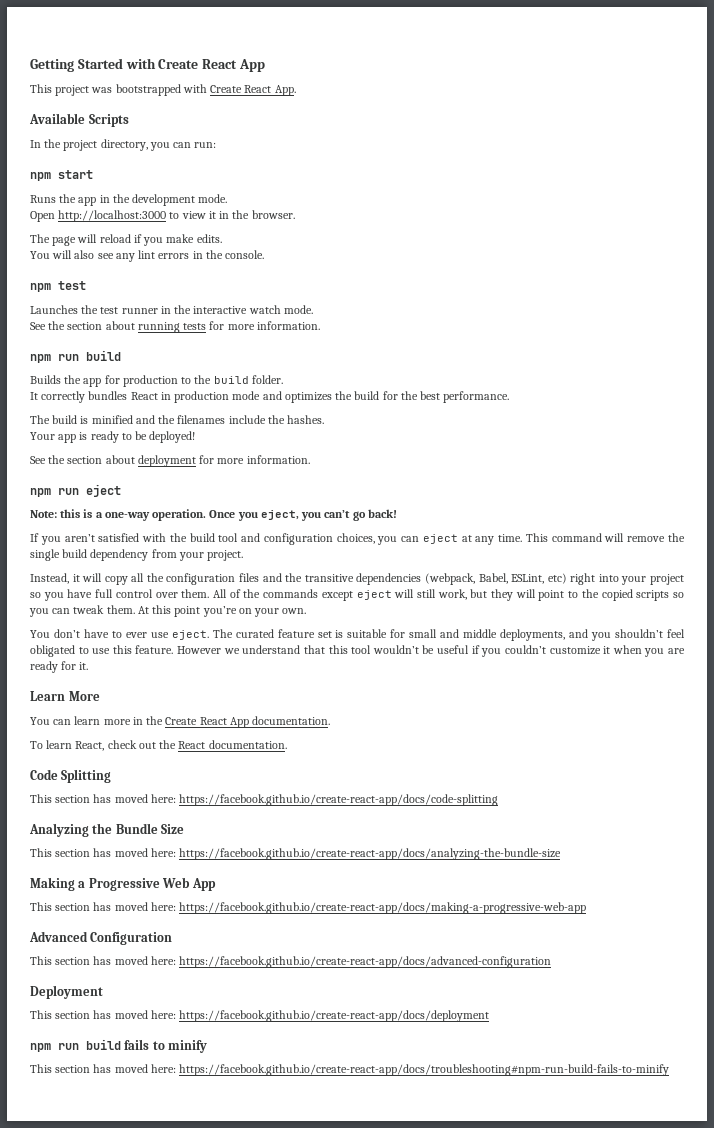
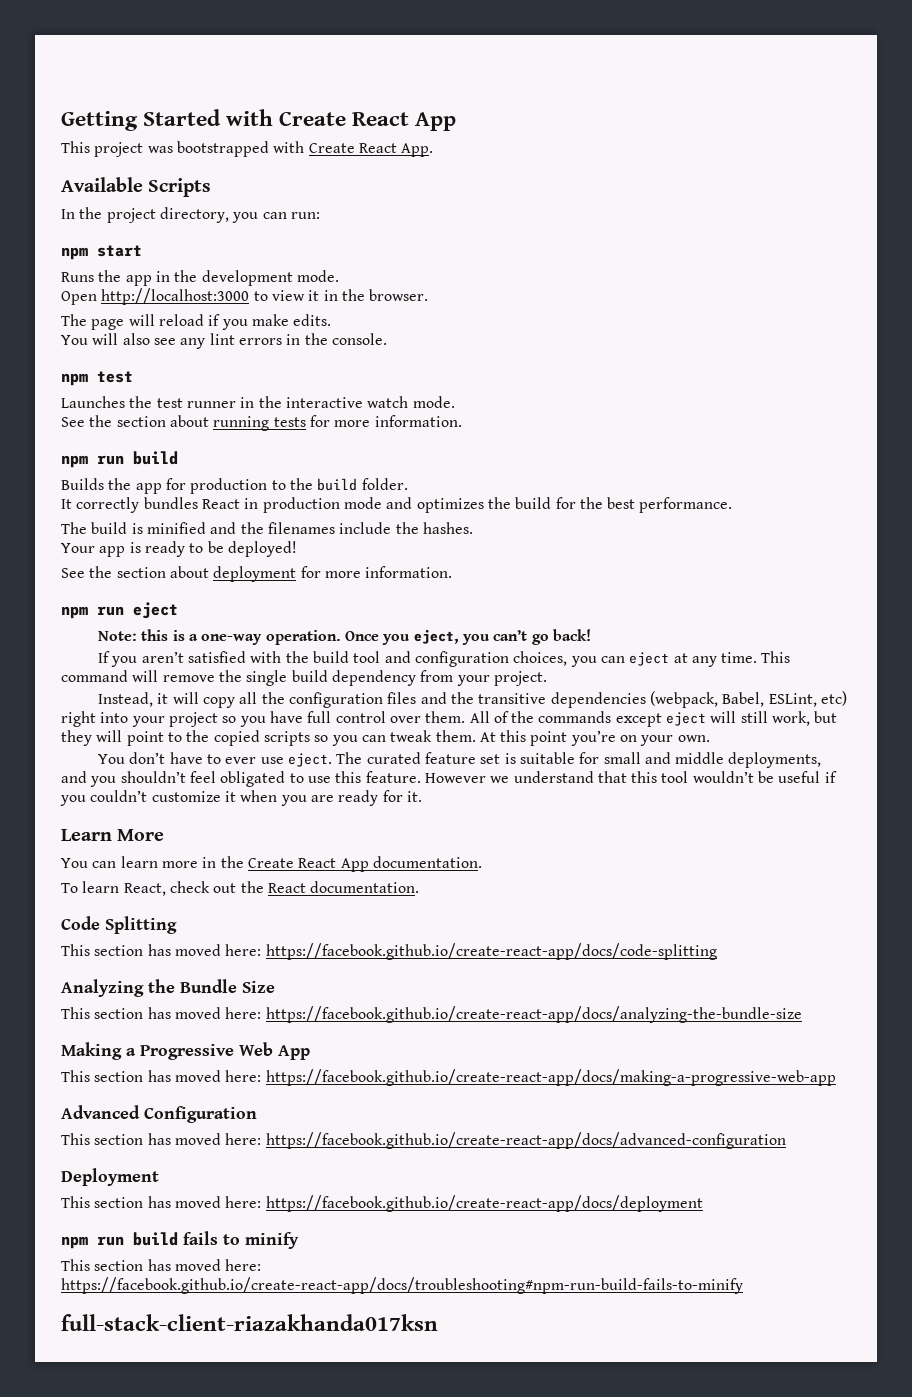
+ full-stack-client-riazakhanda017ksn

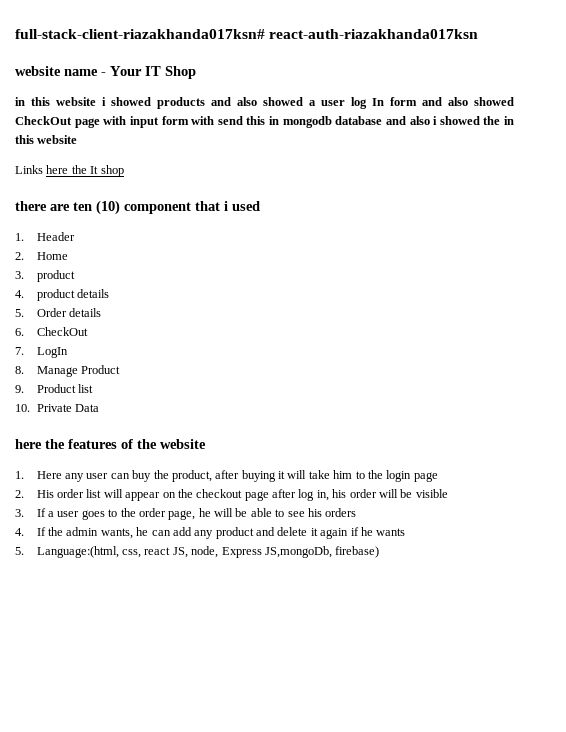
- Getting Started with Create React App
- This project was bootstrapped with Create React App.
- Available Scripts
- In the project directory, you can run:
- npm start
- Runs the app in the development mode.
- Open http://localhost:3000 to view it in the browser.
- The page will reload if you make edits.
- You will also see any lint errors in the console.
- npm test
- Launches the test runner in the interactive watch mode.
- See the section about running tests for more information.
- npm run build
- Builds the app for production to the build folder.
- It correctly bundles React in production mode and optimizes the build for the best performance.
- The build is minified and the filenames include the hashes.
- Your app is ready to be deployed!
- See the section about deployment for more information.
- npm run eject
- Note: this is a one-way operation. Once you eject, you can’t go back!
- If you aren’t satisfied with the build tool and configuration choices, you can eject at any time. This command will remove the single build dependency from your project.
- Instead, it will copy all the configuration files and the transitive dependencies (webpack, Babel, ESLint, etc) right into your project so you have full control over them. All of the commands except eject will still work, but they will point to the copied scripts so you can tweak them. At this point you’re on your own.
- You don’t have to ever use eject. The curated feature set is suitable for small and middle deployments, and you shouldn’t feel obligated to use this feature. However we understand that this tool wouldn’t be useful if you couldn’t customize it when you are ready for it.
- Learn More
- You can learn more in the Create React App documentation.
- To learn React, check out the React documentation.
- Code Splitting
- This section has moved here: https://facebook.github.io/create-react-app/docs/code-splitting
- Analyzing the Bundle Size
- This section has moved here: https://facebook.github.io/create-react-app/docs/analyzing-the-bundle-size
- Making a Progressive Web App
- This section has moved here: https://facebook.github.io/create-react-app/docs/making-a-progressive-web-app
- Advanced Configuration
- This section has moved here: https://facebook.github.io/create-react-app/docs/advanced-configuration
- Deployment
- This section has moved here: https://facebook.github.io/create-react-app/docs/deployment
- npm run build fails to minify
- This section has moved here: https://facebook.github.io/create-react-app/docs/troubleshooting#npm-run-build-fails-to-minify
- full-stack-client-riazakhanda017ksn
+ full-stack-client-riazakhanda017ksn# react-auth-riazakhanda017ksn
+ website name - Your IT Shop
+ in this website i showed products and also showed a user log In form and also showed CheckOut page with input form with send this in mongodb database and also i showed the in this website
+ Links here the It shop
+ there are ten (10) component that i used
+ 1. Header
+ 2. Home
+ 3. product
+ 4. product details
+ 5. Order details
+ 6. CheckOut
+ 7. LogIn
+ 8. Manage Product
+ 9. Product list
+ 10. Private Data
+ here the features of the website
+ 1. Here any user can buy the product, after buying it will take him to the login page
+ 2. His order list will appear on the checkout page after log in, his order will be visible
+ 3. If a user goes to the order page, he will be able to see his orders
+ 4. If the admin wants, he can add any product and delete it again if he wants
+ 5. Language:(html, css, react JS, node, Express JS,mongoDb, firebase)

